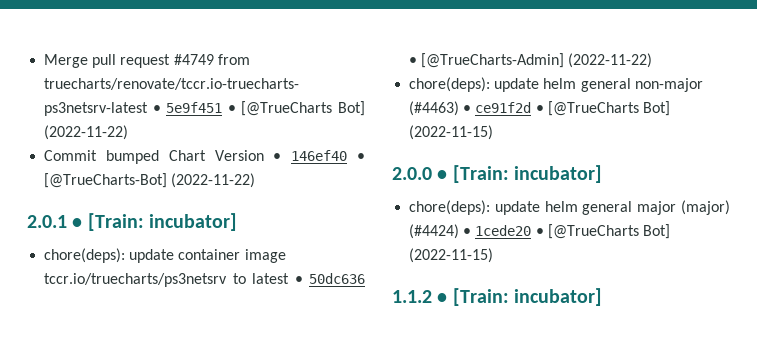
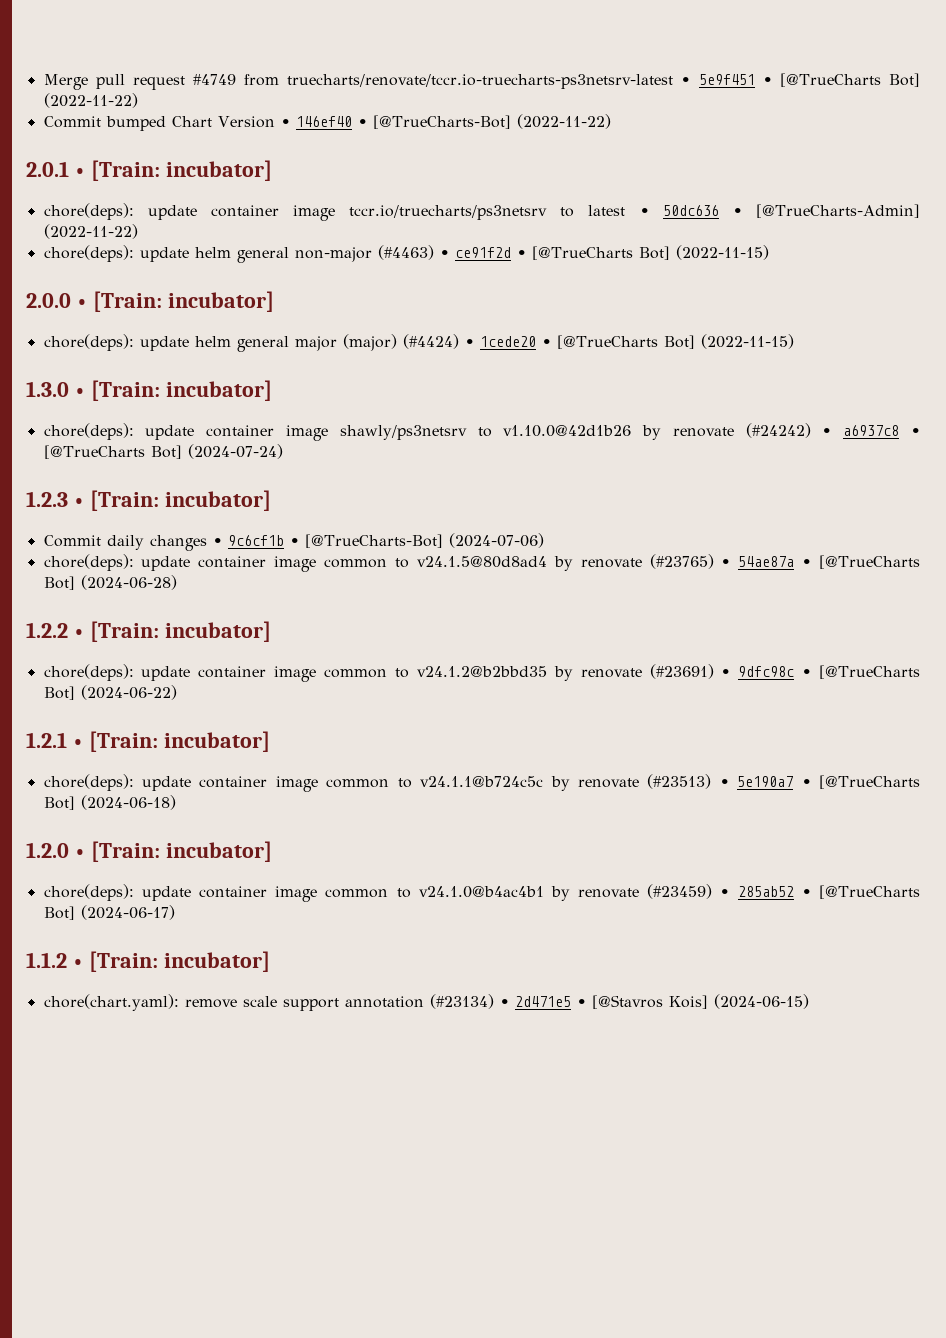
+ 1.3.0 • [Train: incubator]
+ chore(deps): update container image shawly/ps3netsrv to v1.10.0@42d1b26 by renovate (#24242) • a6937c8 • [@TrueCharts Bot] (2024-07-24)
+ 1.2.3 • [Train: incubator]
+ Commit daily changes • 9c6cf1b • [@TrueCharts-Bot] (2024-07-06)
+ chore(deps): update container image common to v24.1.5@80d8ad4 by renovate (#23765) • 54ae87a • [@TrueCharts Bot] (2024-06-28)
+ 1.2.2 • [Train: incubator]
+ chore(deps): update container image common to v24.1.2@b2bbd35 by renovate (#23691) • 9dfc98c • [@TrueCharts Bot] (2024-06-22)
+ 1.2.1 • [Train: incubator]
+ chore(deps): update container image common to v24.1.1@b724c5c by renovate (#23513) • 5e190a7 • [@TrueCharts Bot] (2024-06-18)
+ 1.2.0 • [Train: incubator]
+ chore(deps): update container image common to v24.1.0@b4ac4b1 by renovate (#23459) • 285ab52 • [@TrueCharts Bot] (2024-06-17)
  1.1.2 • [Train: incubator]
+ chore(chart.yaml): remove scale support annotation (#23134) • 2d471e5 • [@Stavros Kois] (2024-06-15)

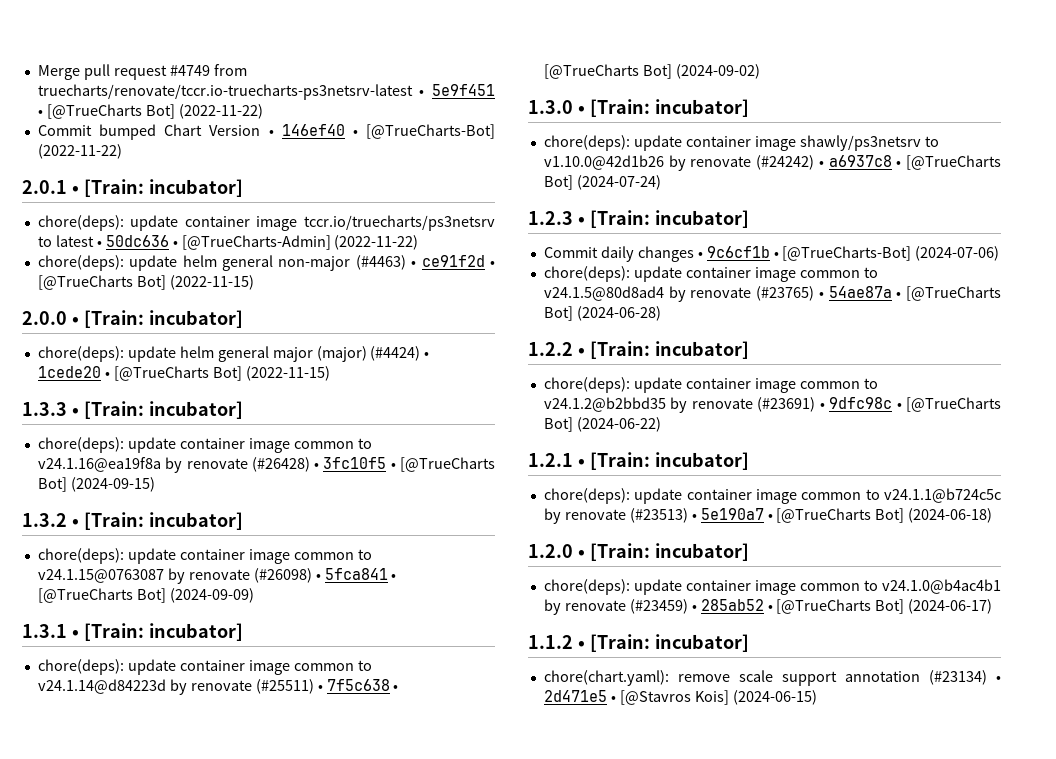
+ 1.3.3 • [Train: incubator]
+ chore(deps): update container image common to v24.1.16@ea19f8a by renovate (#26428) • 3fc10f5 • [@TrueCharts Bot] (2024-09-15)
+ 1.3.2 • [Train: incubator]
+ chore(deps): update container image common to v24.1.15@0763087 by renovate (#26098) • 5fca841 • [@TrueCharts Bot] (2024-09-09)
+ 1.3.1 • [Train: incubator]
+ chore(deps): update container image common to v24.1.14@d84223d by renovate (#25511) • 7f5c638 • [@TrueCharts Bot] (2024-09-02)

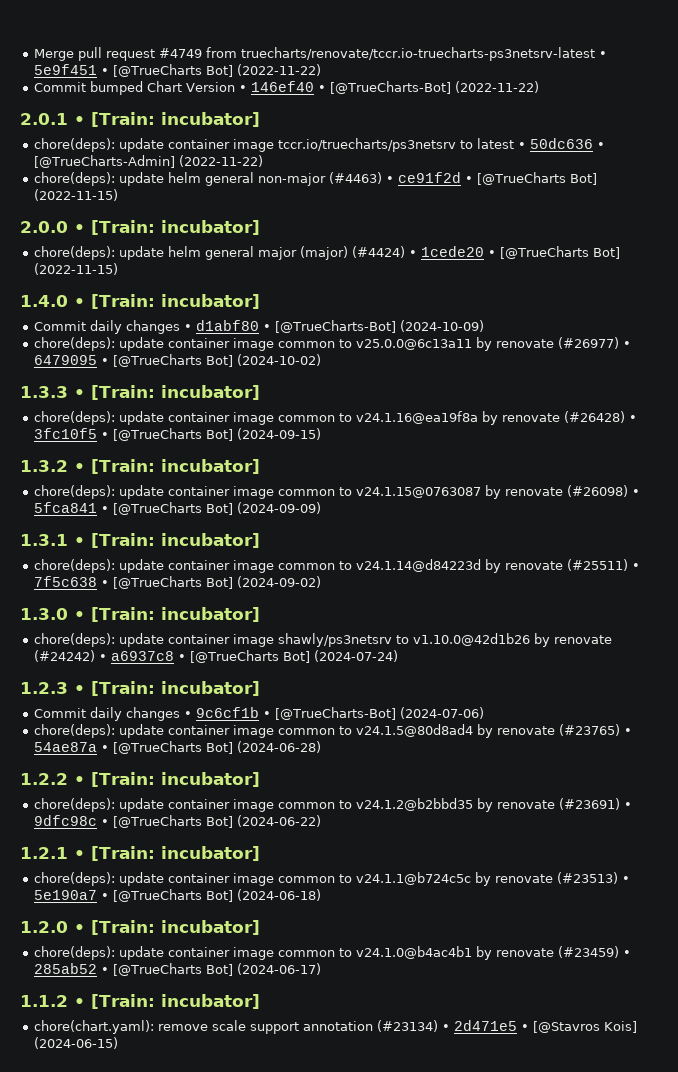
+ 1.4.0 • [Train: incubator]
+ Commit daily changes • d1abf80 • [@TrueCharts-Bot] (2024-10-09)
+ chore(deps): update container image common to v25.0.0@6c13a11 by renovate (#26977) • 6479095 • [@TrueCharts Bot] (2024-10-02)

